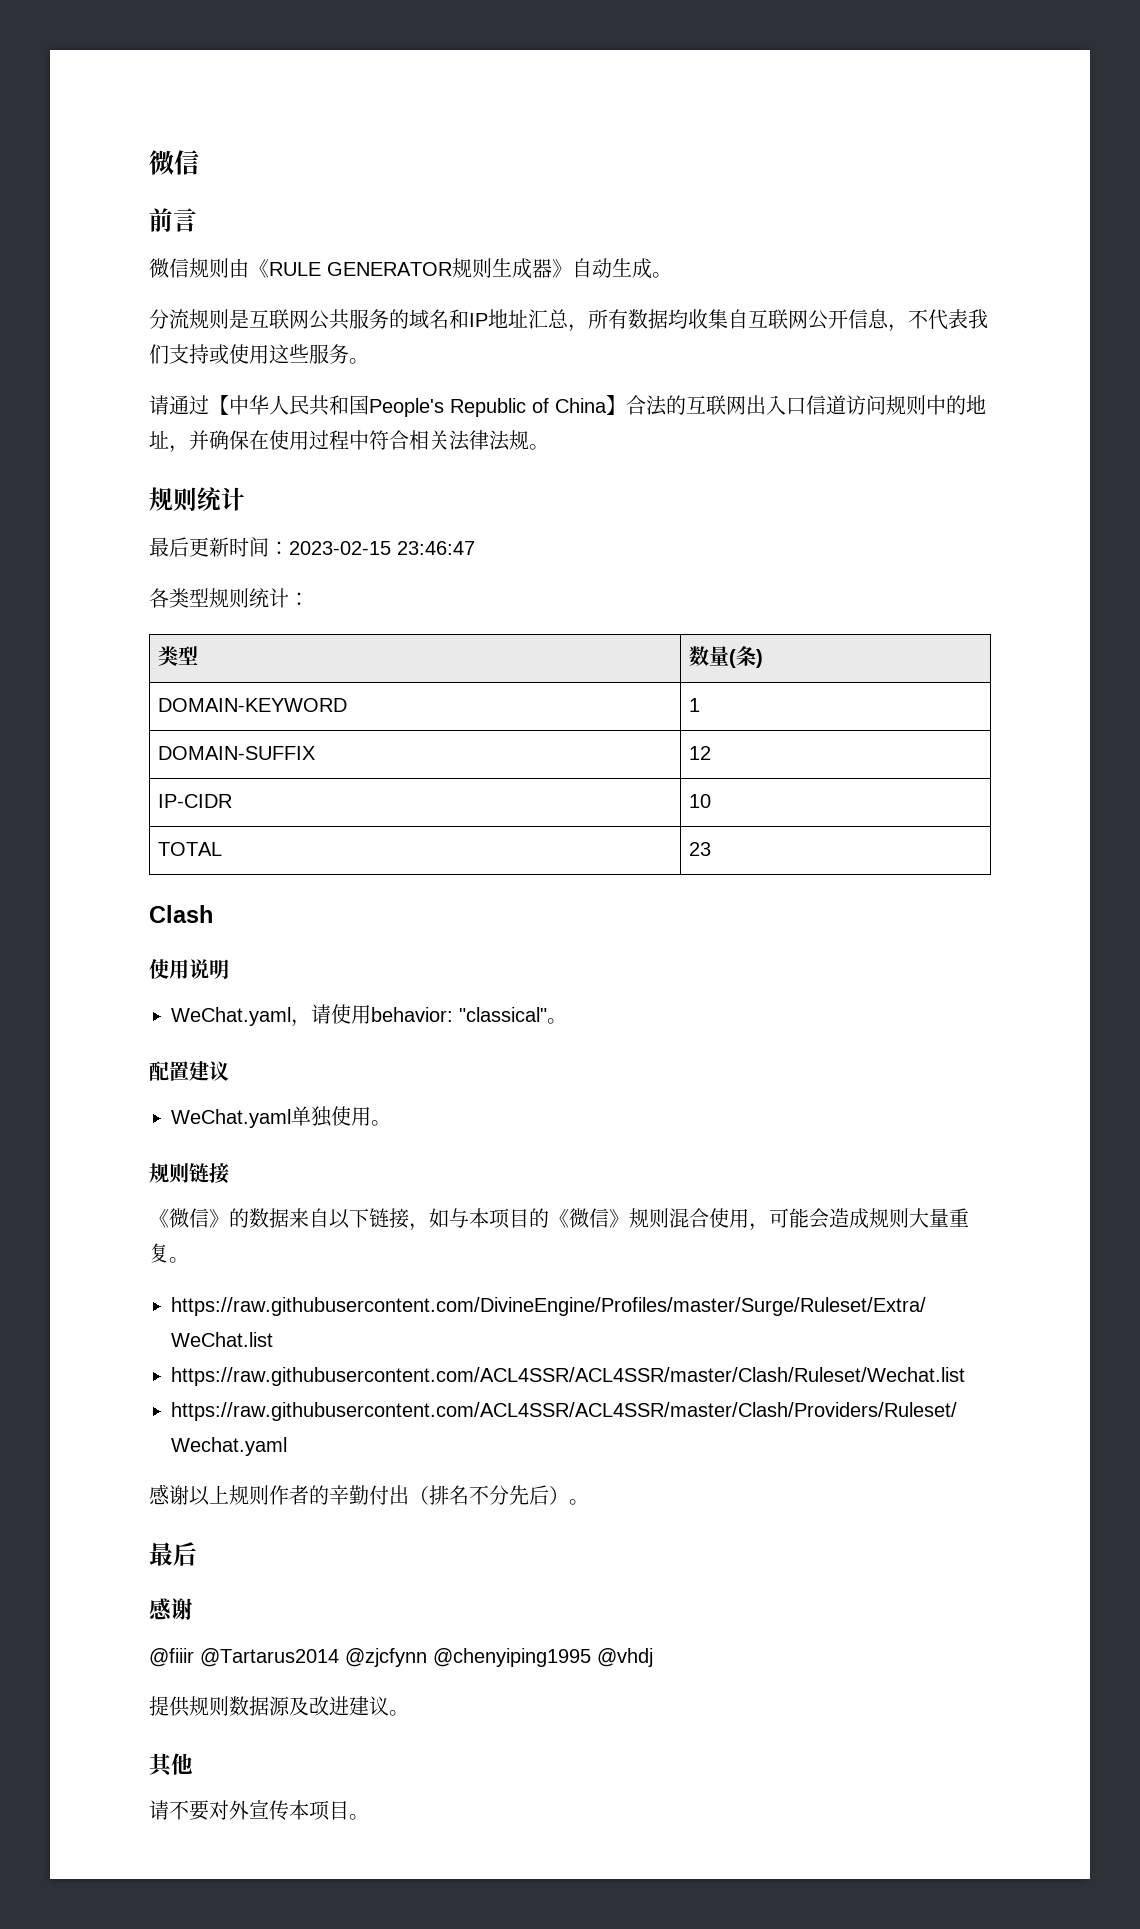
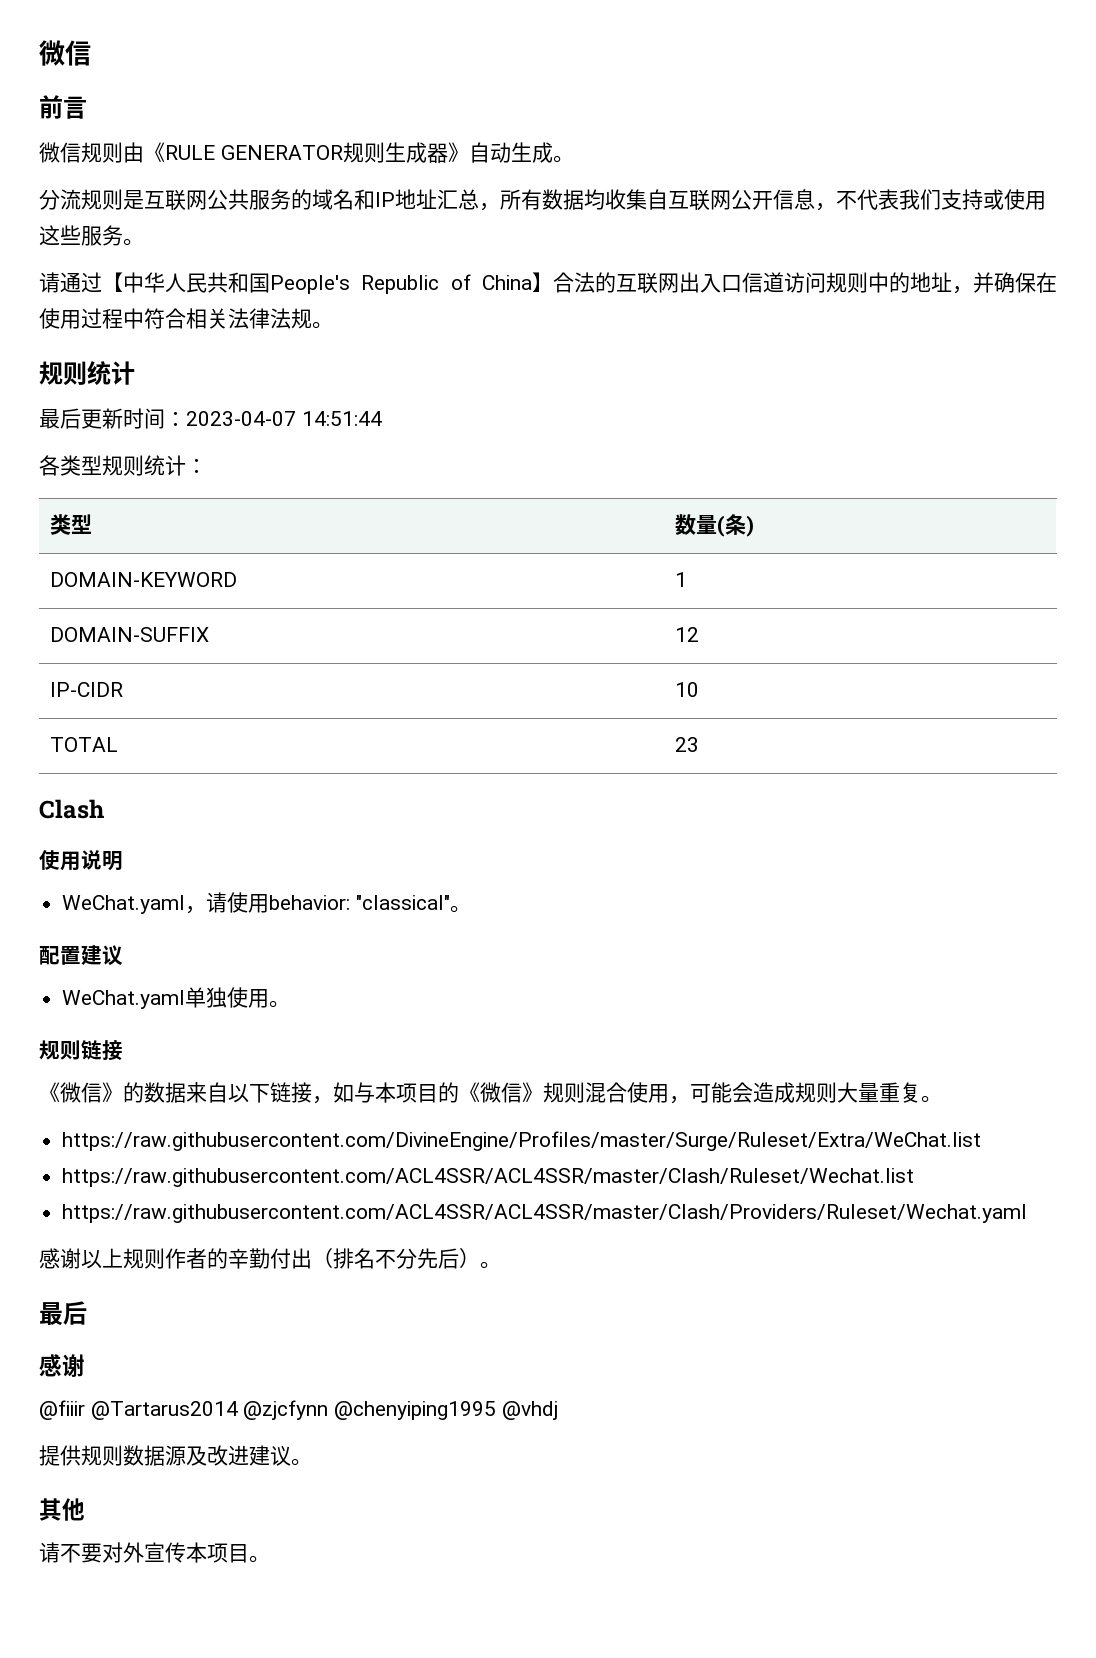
- 最后更新时间：2023-02-15 23:46:47
+ 最后更新时间：2023-04-07 14:51:44

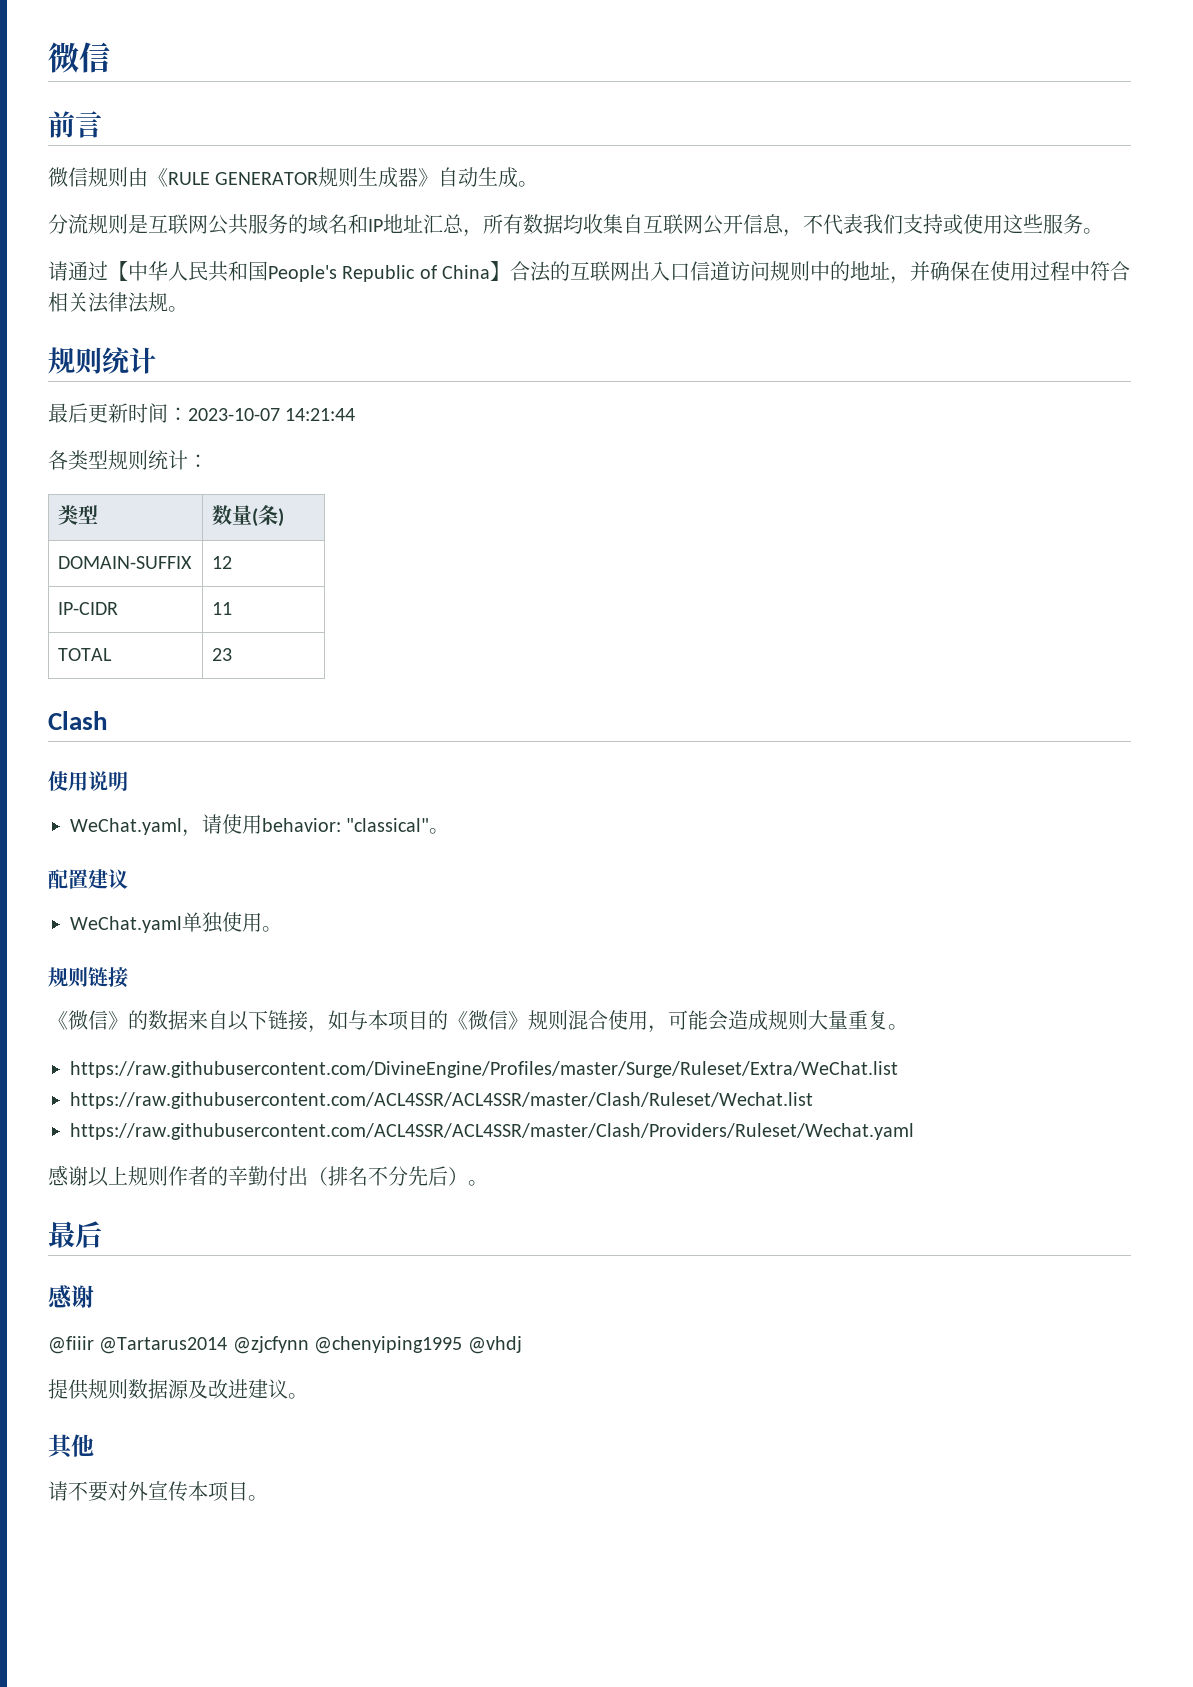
- 最后更新时间：2023-04-07 14:51:44
+ 最后更新时间：2023-10-07 14:21:44
- DOMAIN-KEYWORD | 1
- IP-CIDR | 10
+ IP-CIDR | 11

